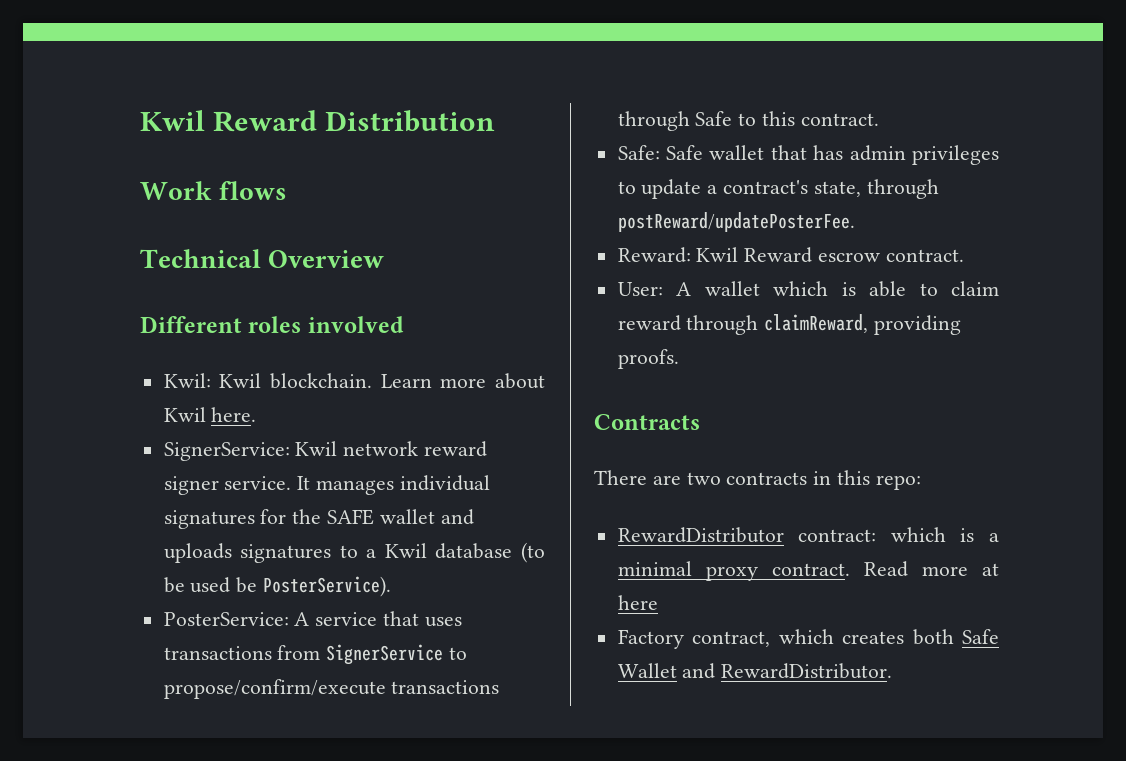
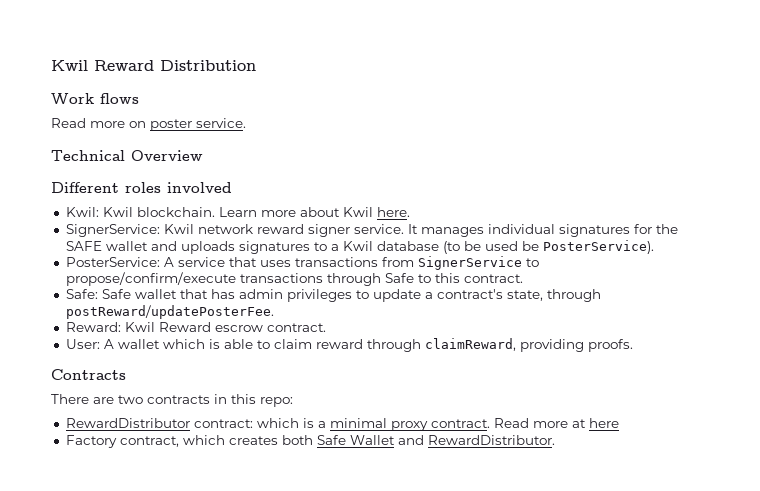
+ Read more on poster service.

